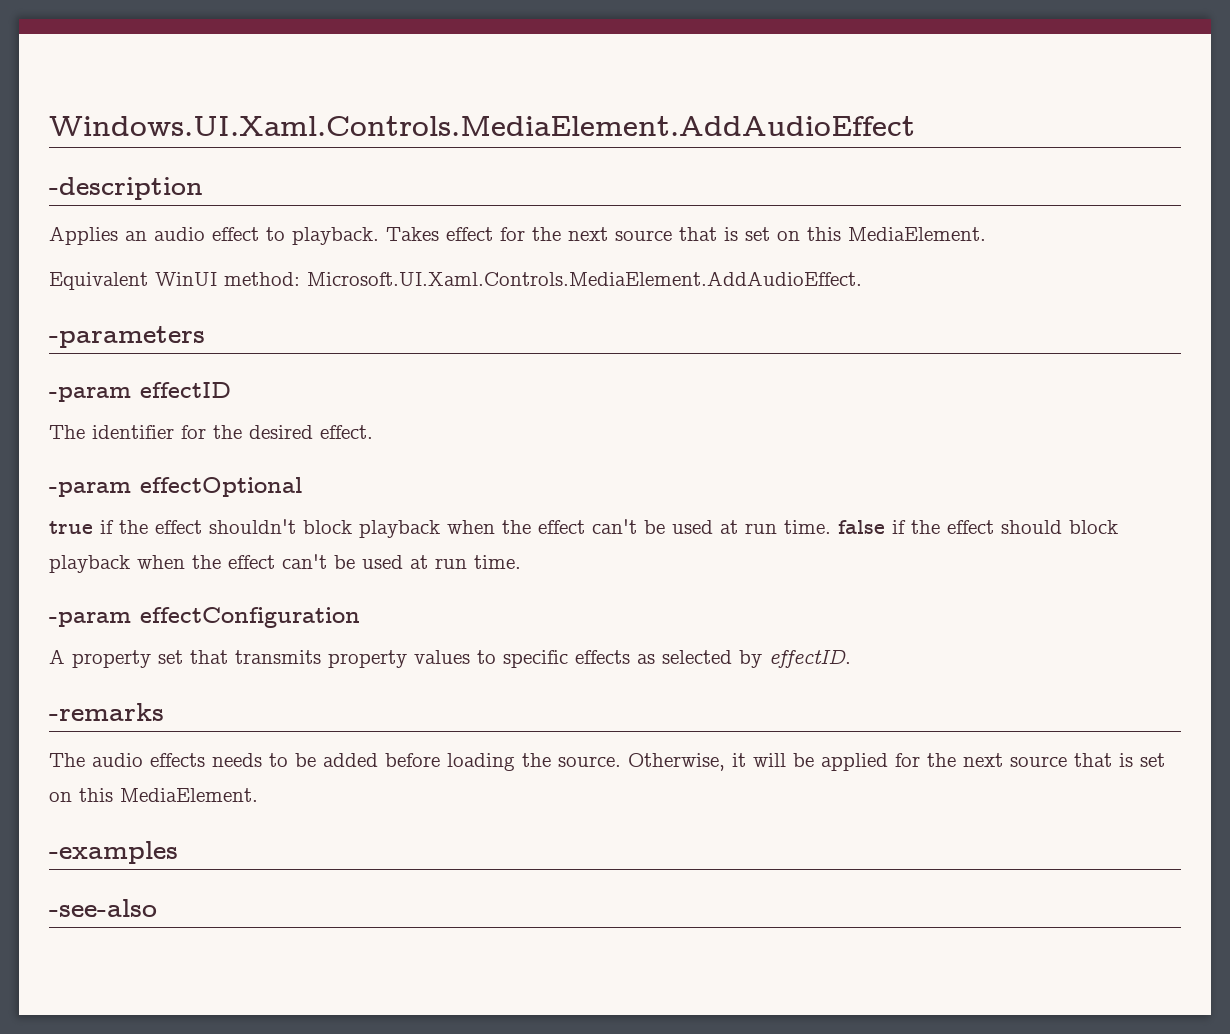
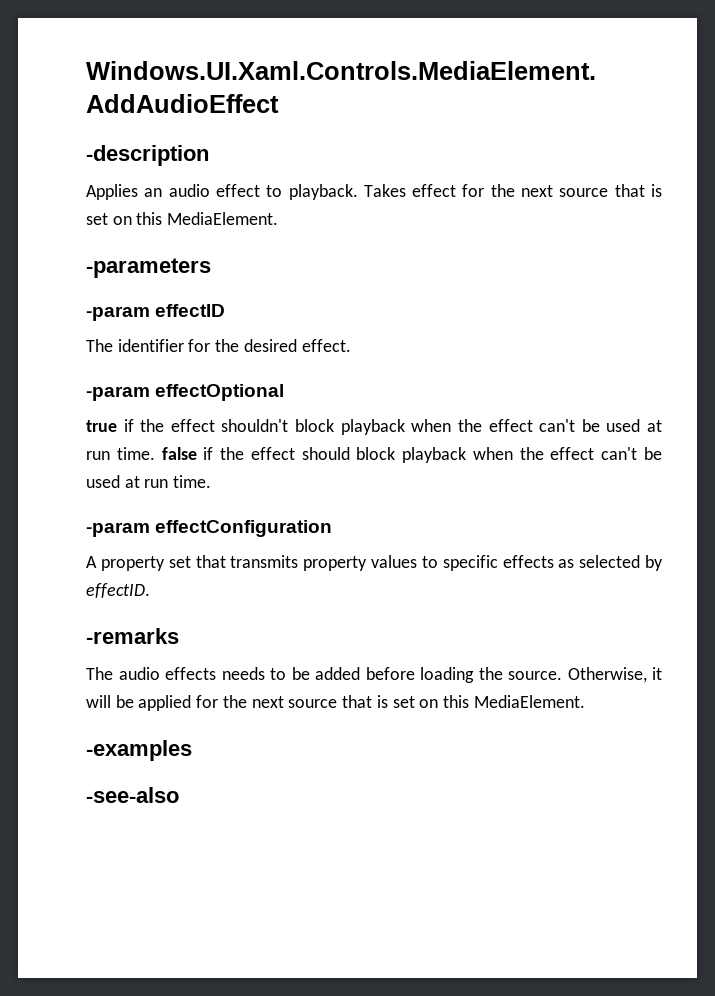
- Equivalent WinUI method: Microsoft.UI.Xaml.Controls.MediaElement.AddAudioEffect.

